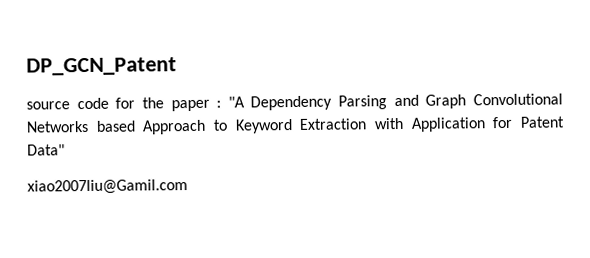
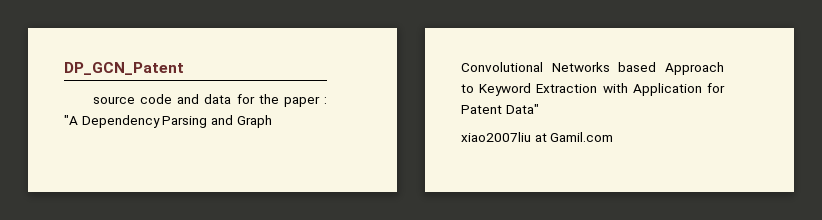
- source code for the paper : "A Dependency Parsing and Graph Convolutional Networks based Approach to Keyword Extraction with Application for Patent Data"
+ source code and data for the paper : "A Dependency Parsing and Graph Convolutional Networks based Approach to Keyword Extraction with Application for Patent Data"
- xiao2007liu@Gamil.com
+ xiao2007liu at Gamil.com

